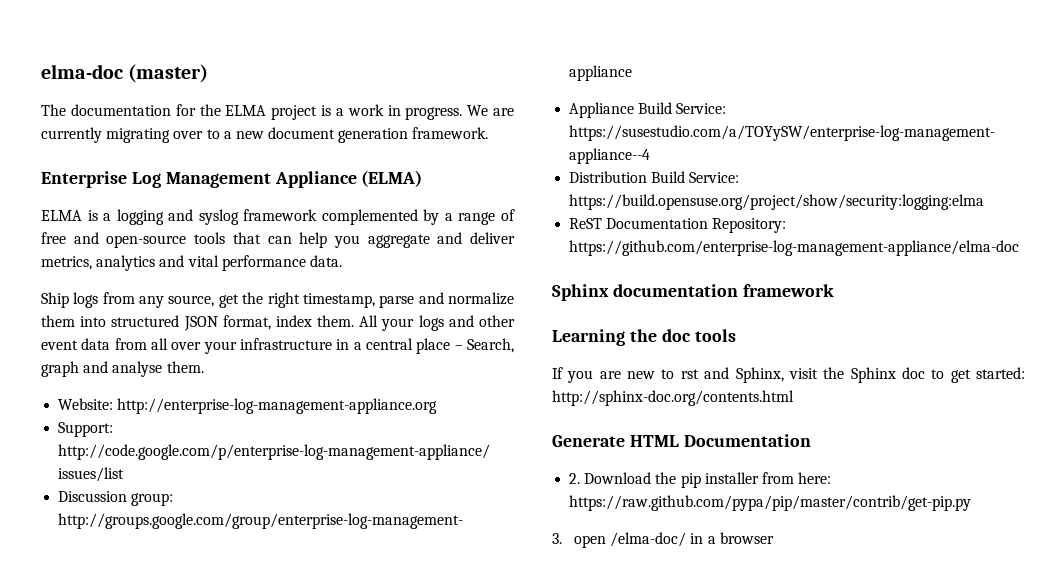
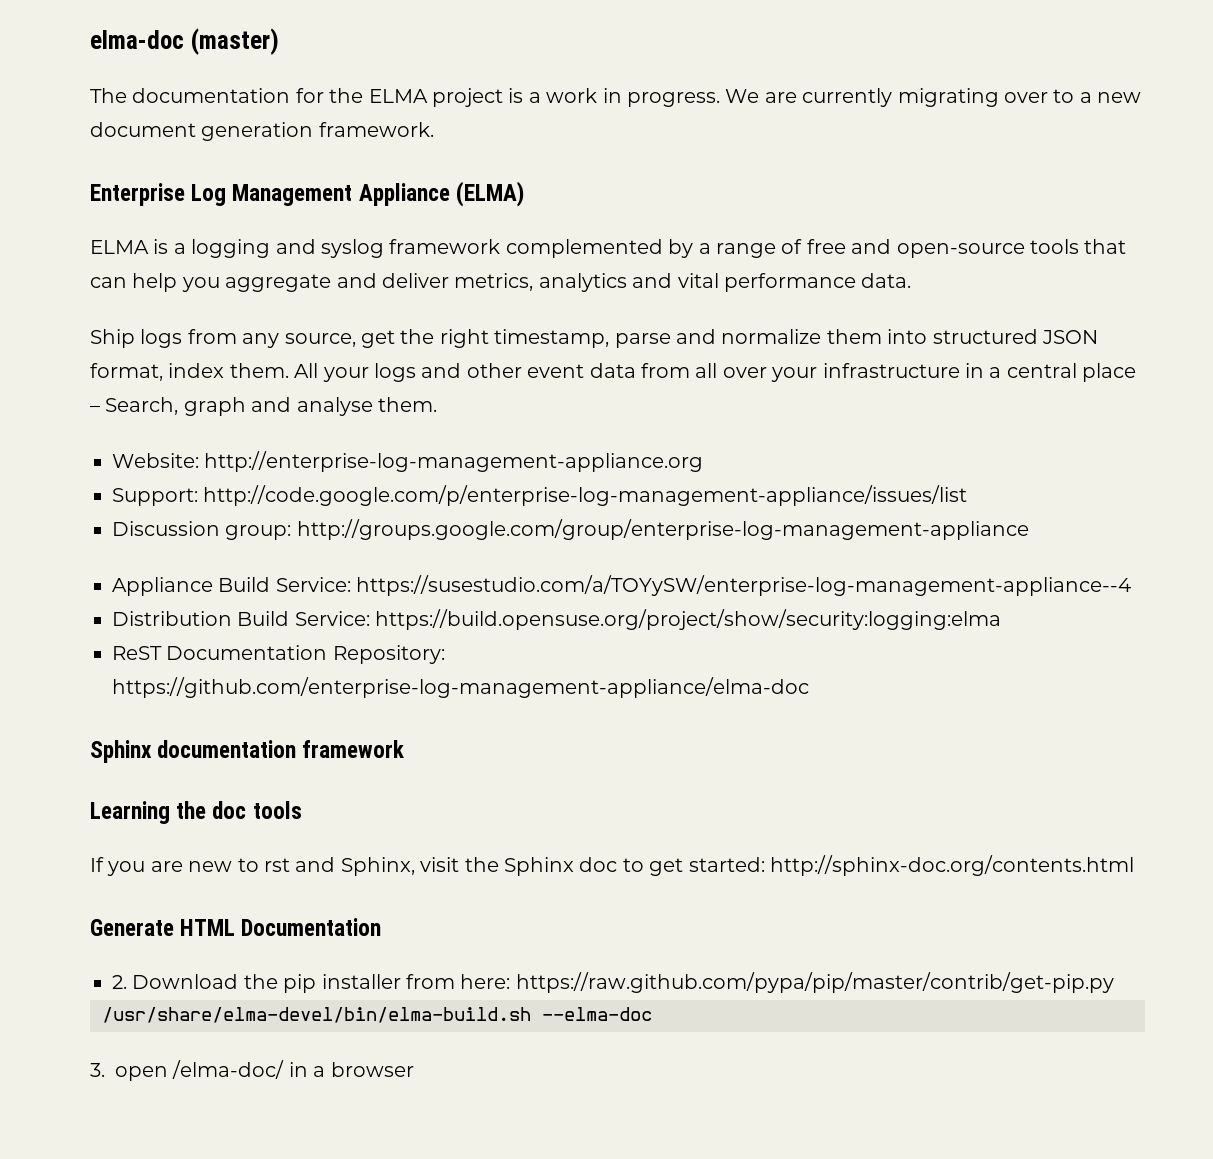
+ /usr/share/elma-devel/bin/elma-build.sh --elma-doc

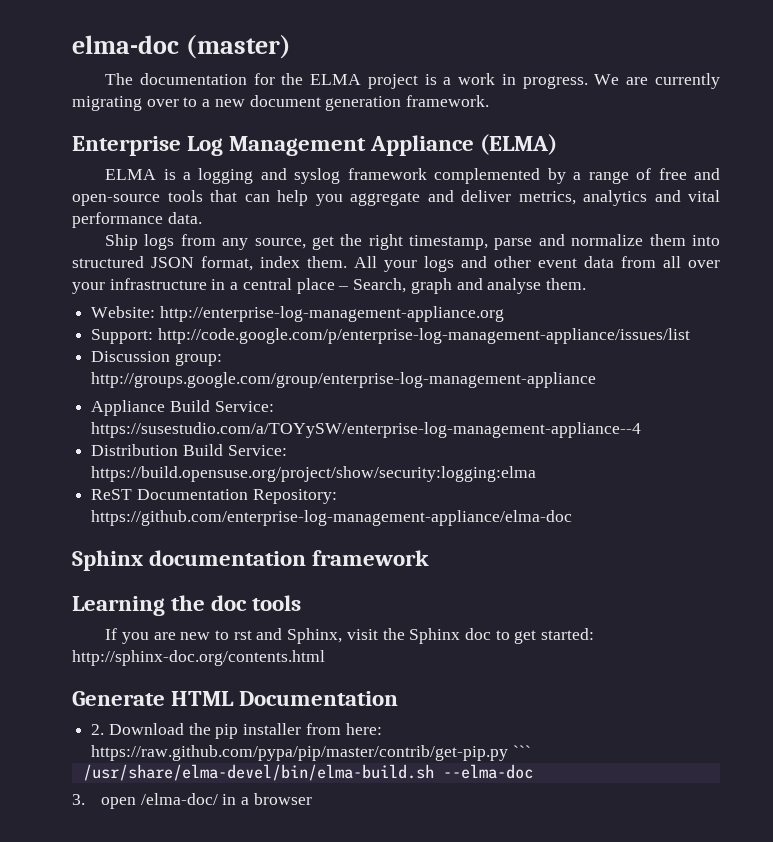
- 2. Download the pip installer from here: https://raw.github.com/pypa/pip/master/contrib/get-pip.py
+ 2. Download the pip installer from here: https://raw.github.com/pypa/pip/master/contrib/get-pip.py ```

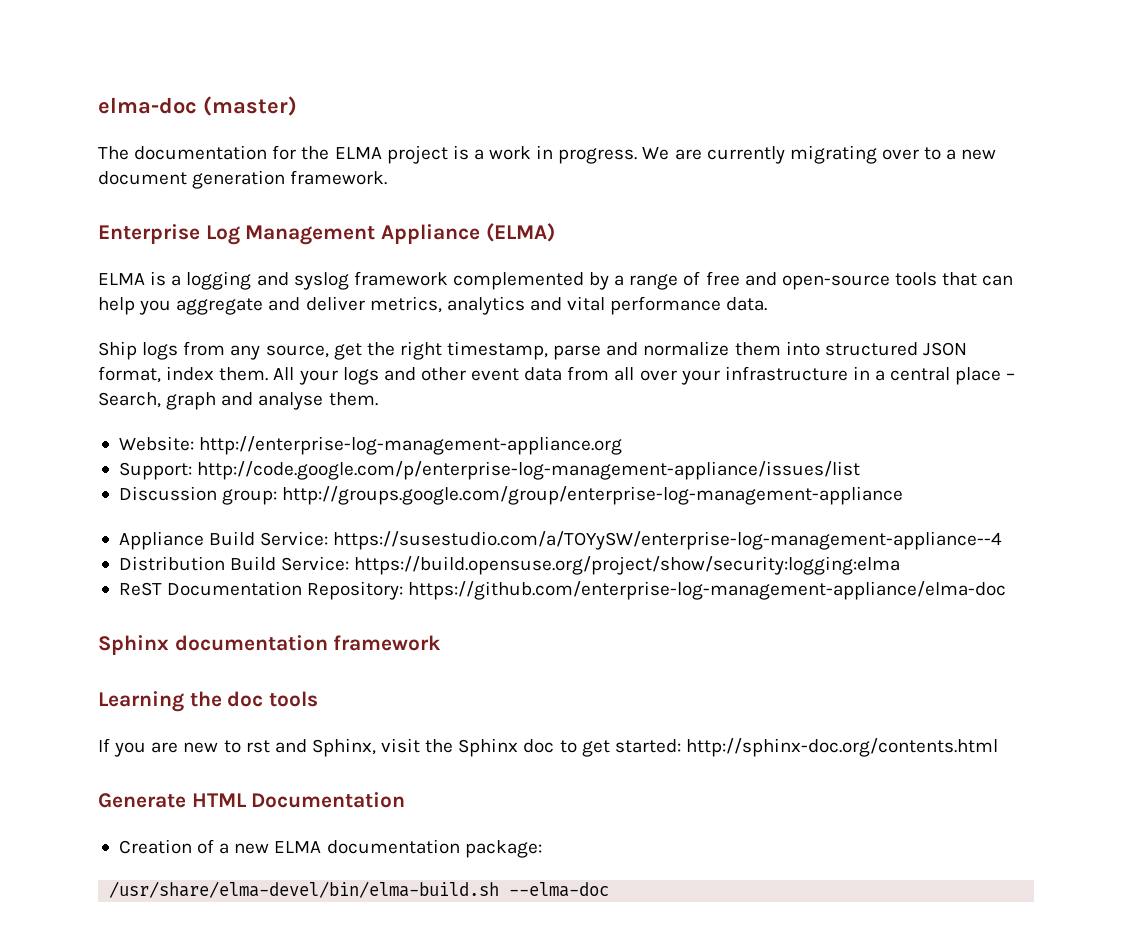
- 2. Download the pip installer from here: https://raw.github.com/pypa/pip/master/contrib/get-pip.py ```
+ Creation of a new ELMA documentation package:
  /usr/share/elma-devel/bin/elma-build.sh --elma-doc
- 3. open /elma-doc/ in a browser

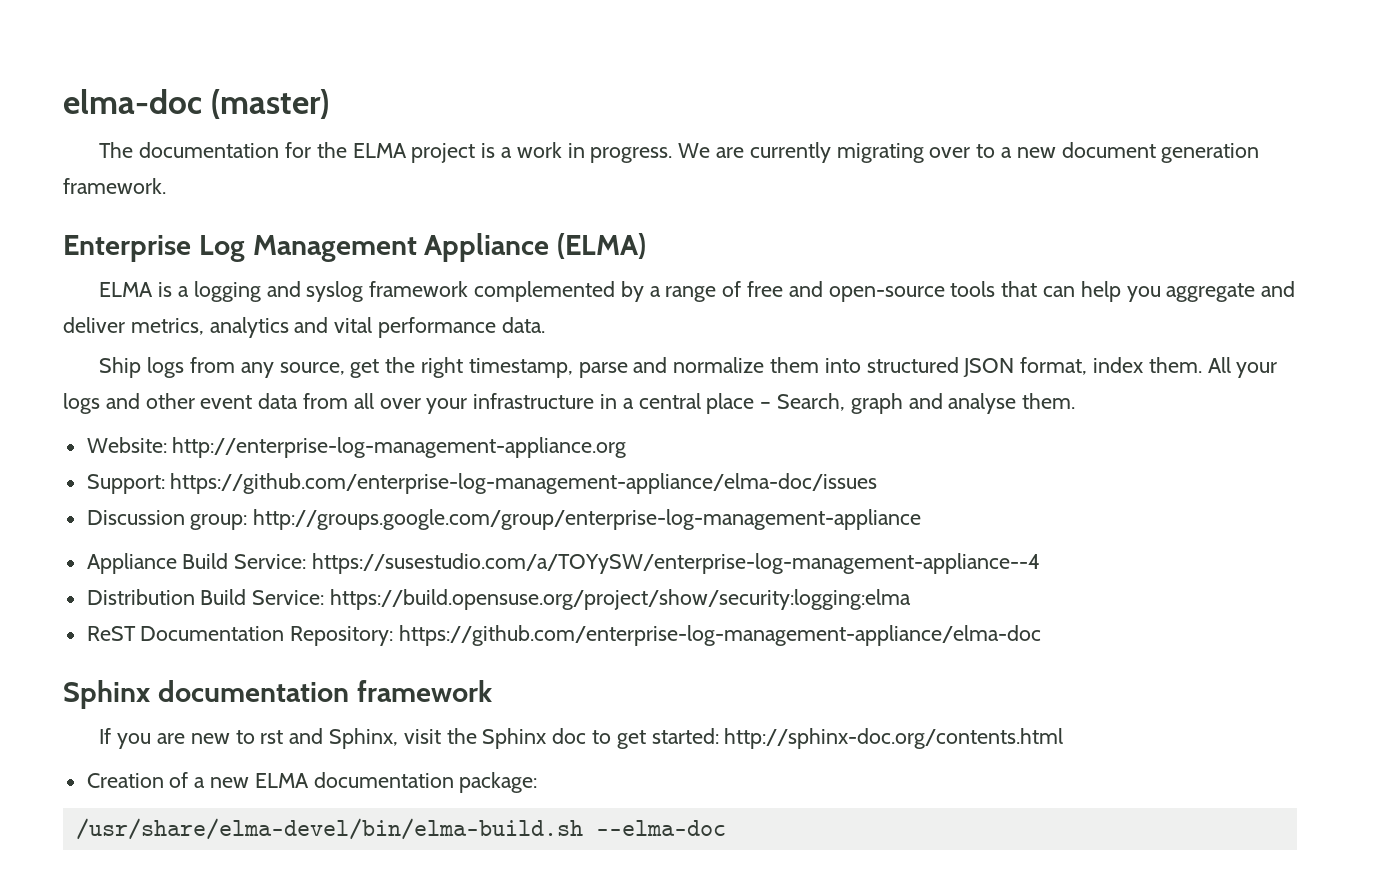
- Support: http://code.google.com/p/enterprise-log-management-appliance/issues/list
+ Support: https://github.com/enterprise-log-management-appliance/elma-doc/issues
- Learning the doc tools
- Generate HTML Documentation

